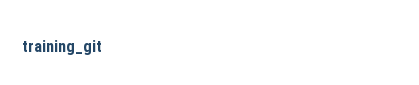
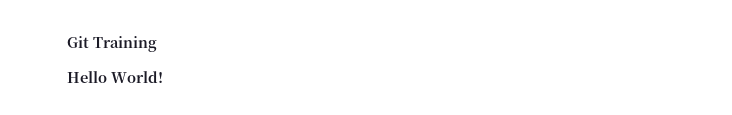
- training_git
+ Git Training
+ Hello World!

